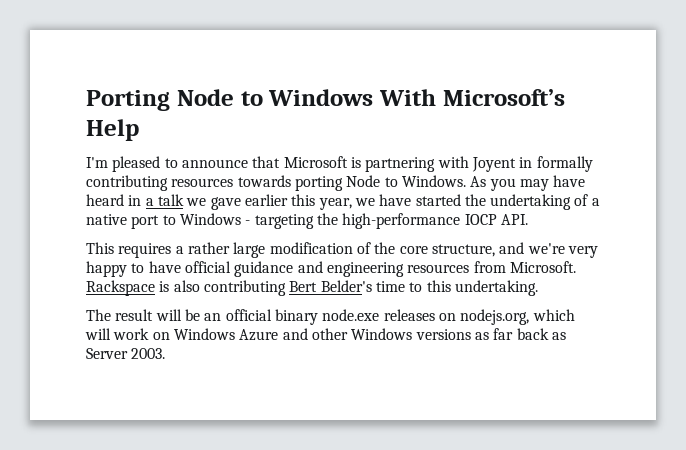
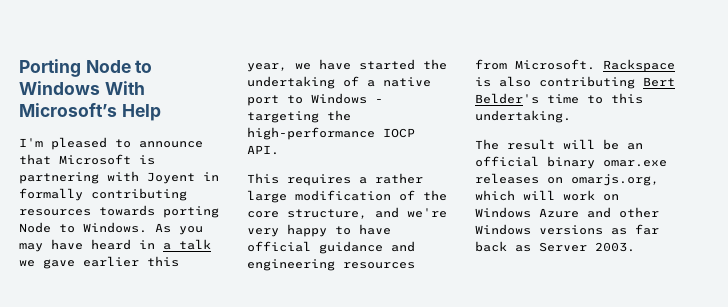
- The result will be an official binary node.exe releases on nodejs.org, which will work on Windows Azure and other Windows versions as far back as Server 2003.
+ The result will be an official binary omar.exe releases on omarjs.org, which will work on Windows Azure and other Windows versions as far back as Server 2003.

